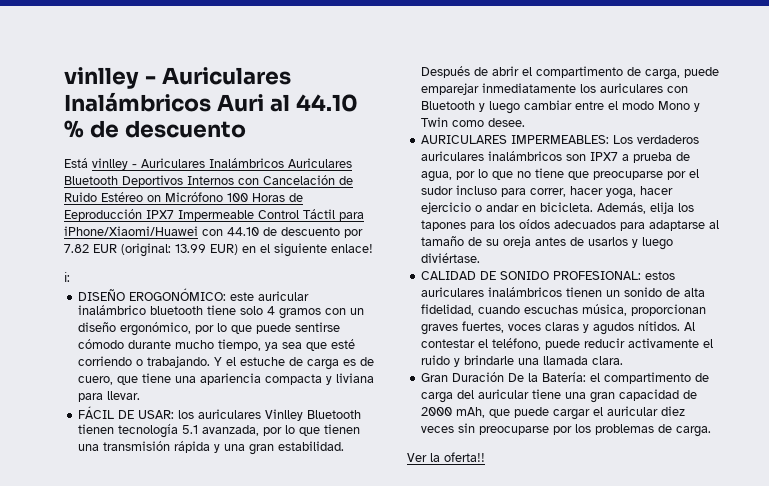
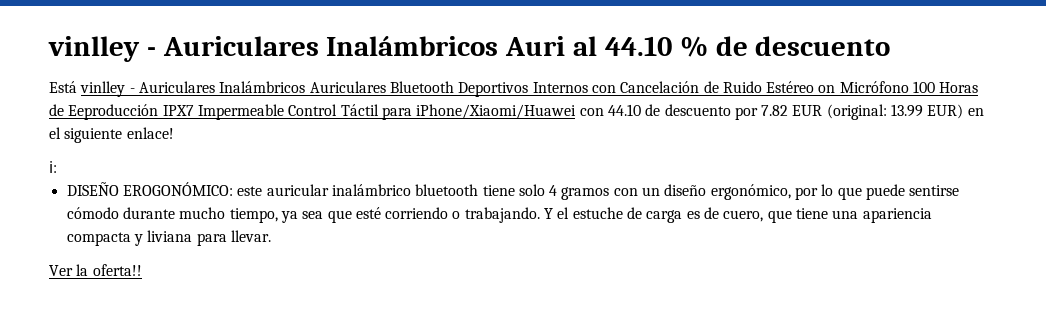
- FÁCIL DE USAR: los auriculares Vinlley Bluetooth tienen tecnología 5.1 avanzada, por lo que tienen una transmisión rápida y una gran estabilidad. Después de abrir el compartimento de carga, puede emparejar inmediatamente los auriculares con Bluetooth y luego cambiar entre el modo Mono y Twin como desee.
- AURICULARES IMPERMEABLES: Los verdaderos auriculares inalámbricos son IPX7 a prueba de agua, por lo que no tiene que preocuparse por el sudor incluso para correr, hacer yoga, hacer ejercicio o andar en bicicleta. Además, elija los tapones para los oídos adecuados para adaptarse al tamaño de su oreja antes de usarlos y luego diviértase.
- CALIDAD DE SONIDO PROFESIONAL: estos auriculares inalámbricos tienen un sonido de alta fidelidad, cuando escuchas música, proporcionan graves fuertes, voces claras y agudos nítidos. Al contestar el teléfono, puede reducir activamente el ruido y brindarle una llamada clara.
- Gran Duración De la Batería: el compartimento de carga del auricular tiene una gran capacidad de 2000 mAh, que puede cargar el auricular diez veces sin preocuparse por los problemas de carga.

